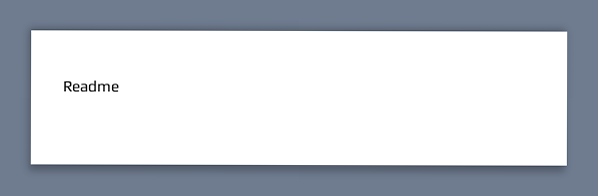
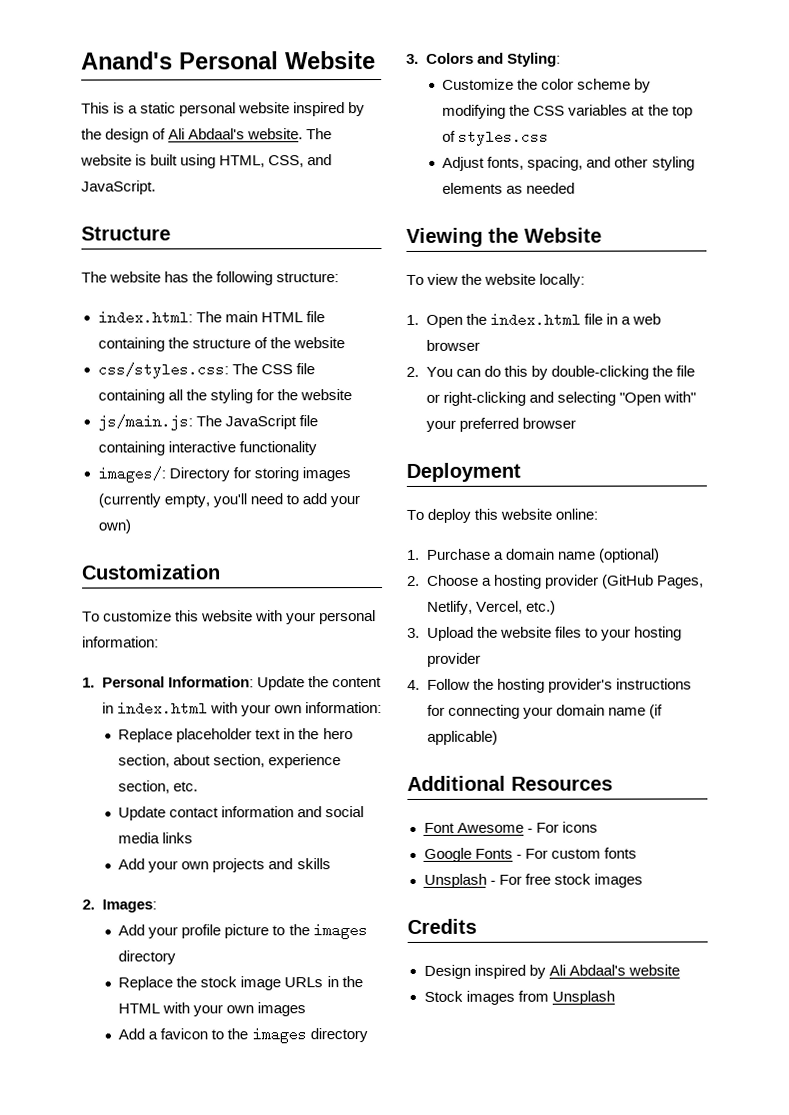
- Readme
+ Anand's Personal Website
+ This is a static personal website inspired by the design of Ali Abdaal's website. The website is built using HTML, CSS, and JavaScript.
+ Structure
+ The website has the following structure:
+ index.html: The main HTML file containing the structure of the website
+ css/styles.css: The CSS file containing all the styling for the website
+ js/main.js: The JavaScript file containing interactive functionality
+ images/: Directory for storing images (currently empty, you'll need to add your own)
+ Customization
+ To customize this website with your personal information:
+ 1. Personal Information: Update the content in index.html with your own information:
+ Replace placeholder text in the hero section, about section, experience section, etc.
+ Update contact information and social media links
+ Add your own projects and skills
+ 2. Images:
+ Add your profile picture to the images directory
+ Replace the stock image URLs in the HTML with your own images
+ Add a favicon to the images directory
+ 3. Colors and Styling:
+ Customize the color scheme by modifying the CSS variables at the top of styles.css
+ Adjust fonts, spacing, and other styling elements as needed
+ Viewing the Website
+ To view the website locally:
+ 1. Open the index.html file in a web browser
+ 2. You can do this by double-clicking the file or right-clicking and selecting "Open with" your preferred browser
+ Deployment
+ To deploy this website online:
+ 1. Purchase a domain name (optional)
+ 2. Choose a hosting provider (GitHub Pages, Netlify, Vercel, etc.)
+ 3. Upload the website files to your hosting provider
+ 4. Follow the hosting provider's instructions for connecting your domain name (if applicable)
+ Additional Resources
+ Font Awesome - For icons
+ Google Fonts - For custom fonts
+ Unsplash - For free stock images
+ Credits
+ Design inspired by Ali Abdaal's website
+ Stock images from Unsplash

